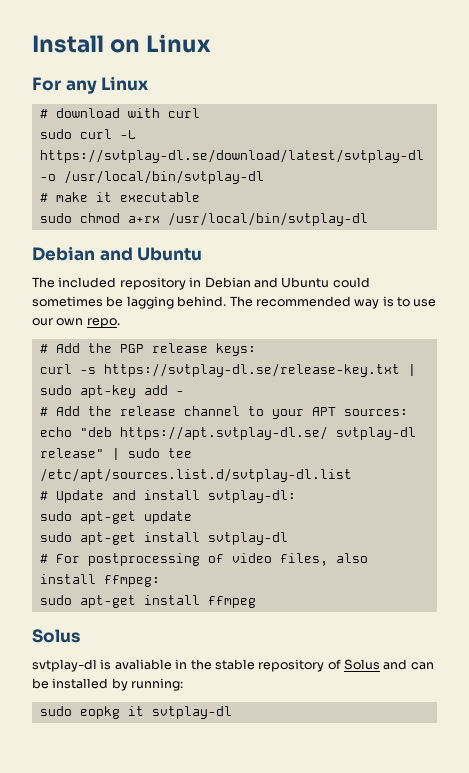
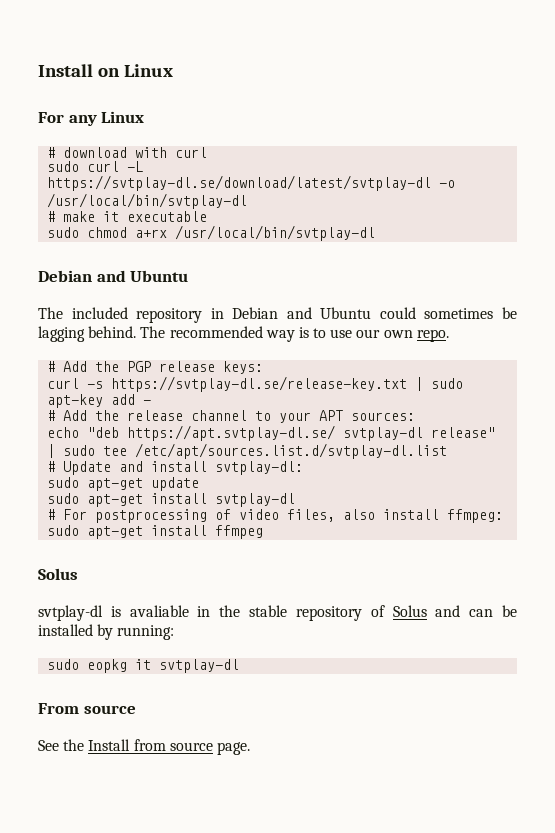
+ From source
+ See the Install from source page.

